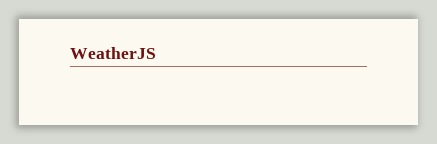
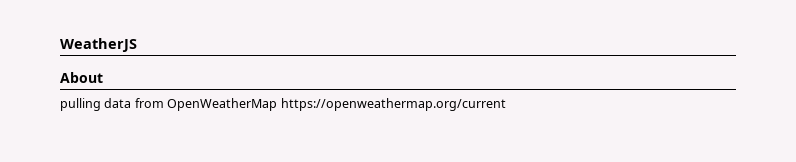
+ About
+ pulling data from OpenWeatherMap https://openweathermap.org/current

